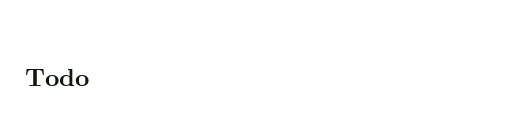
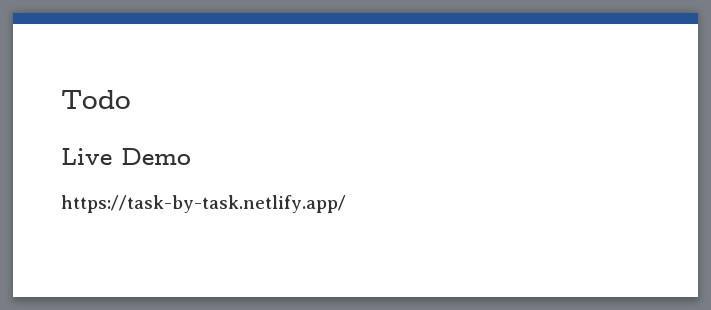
+ Live Demo
+ https://task-by-task.netlify.app/

